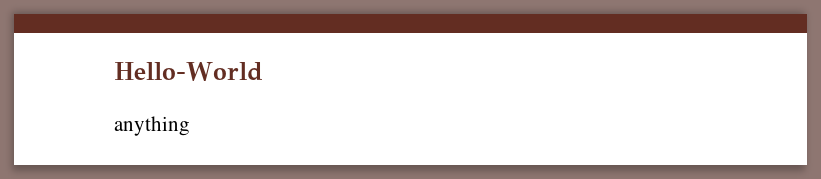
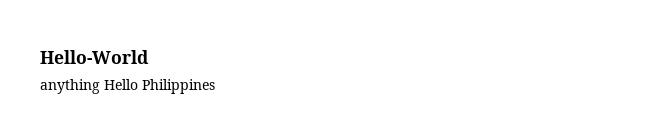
- anything
+ anything Hello Philippines

